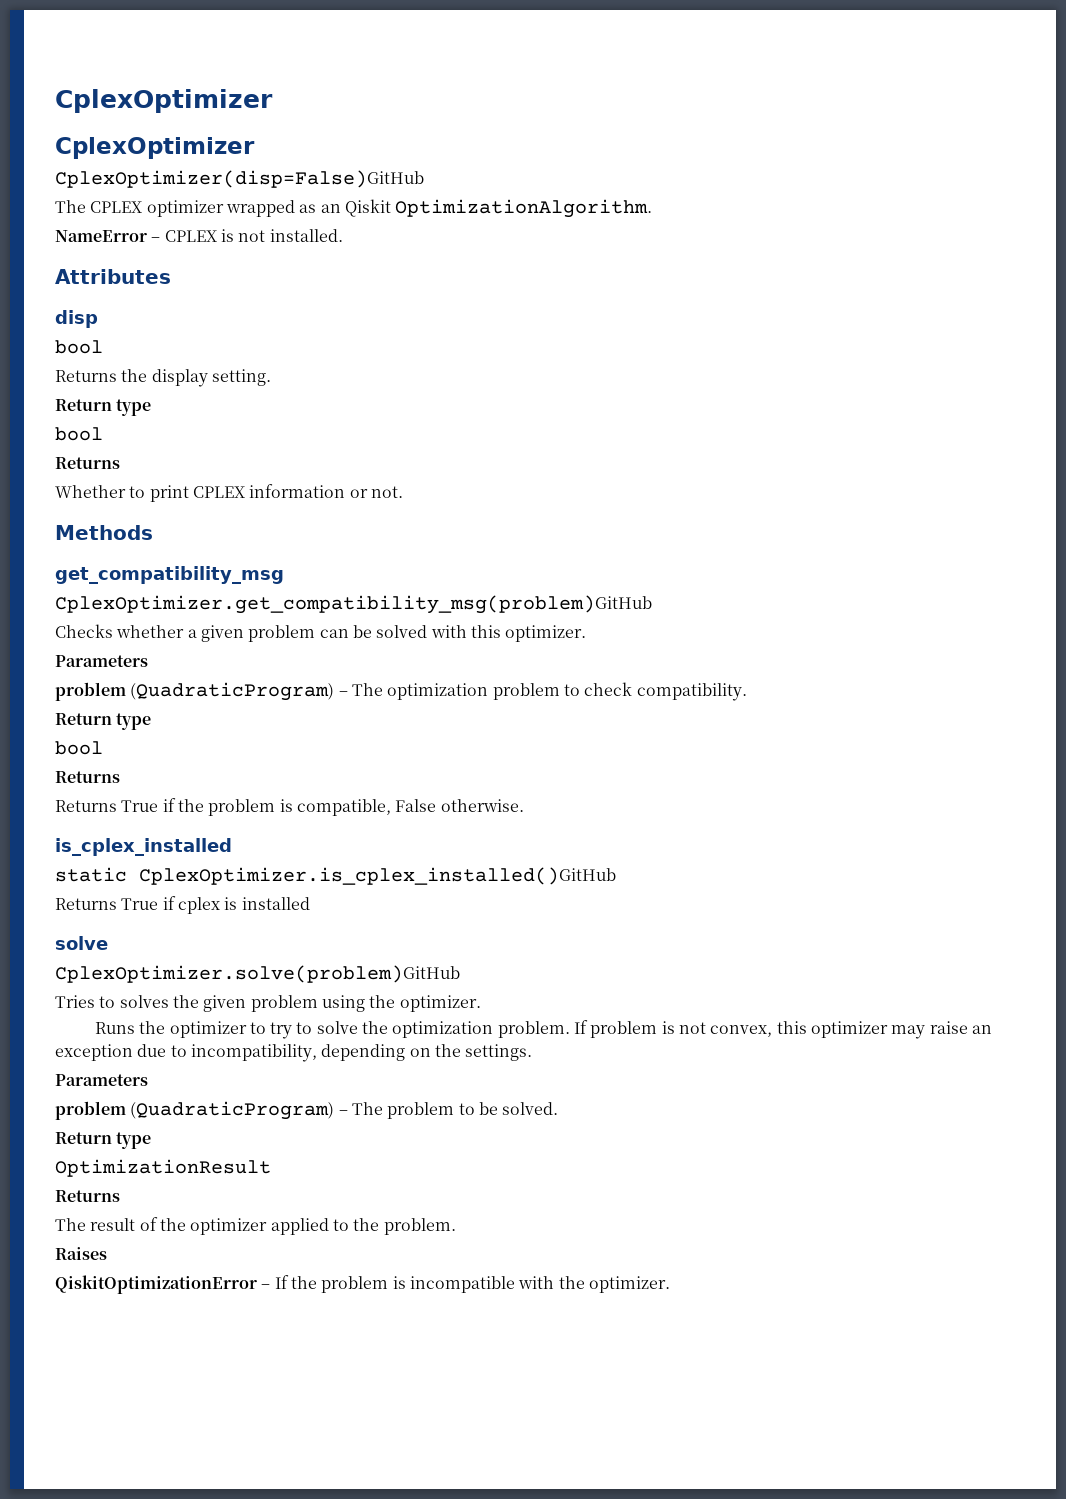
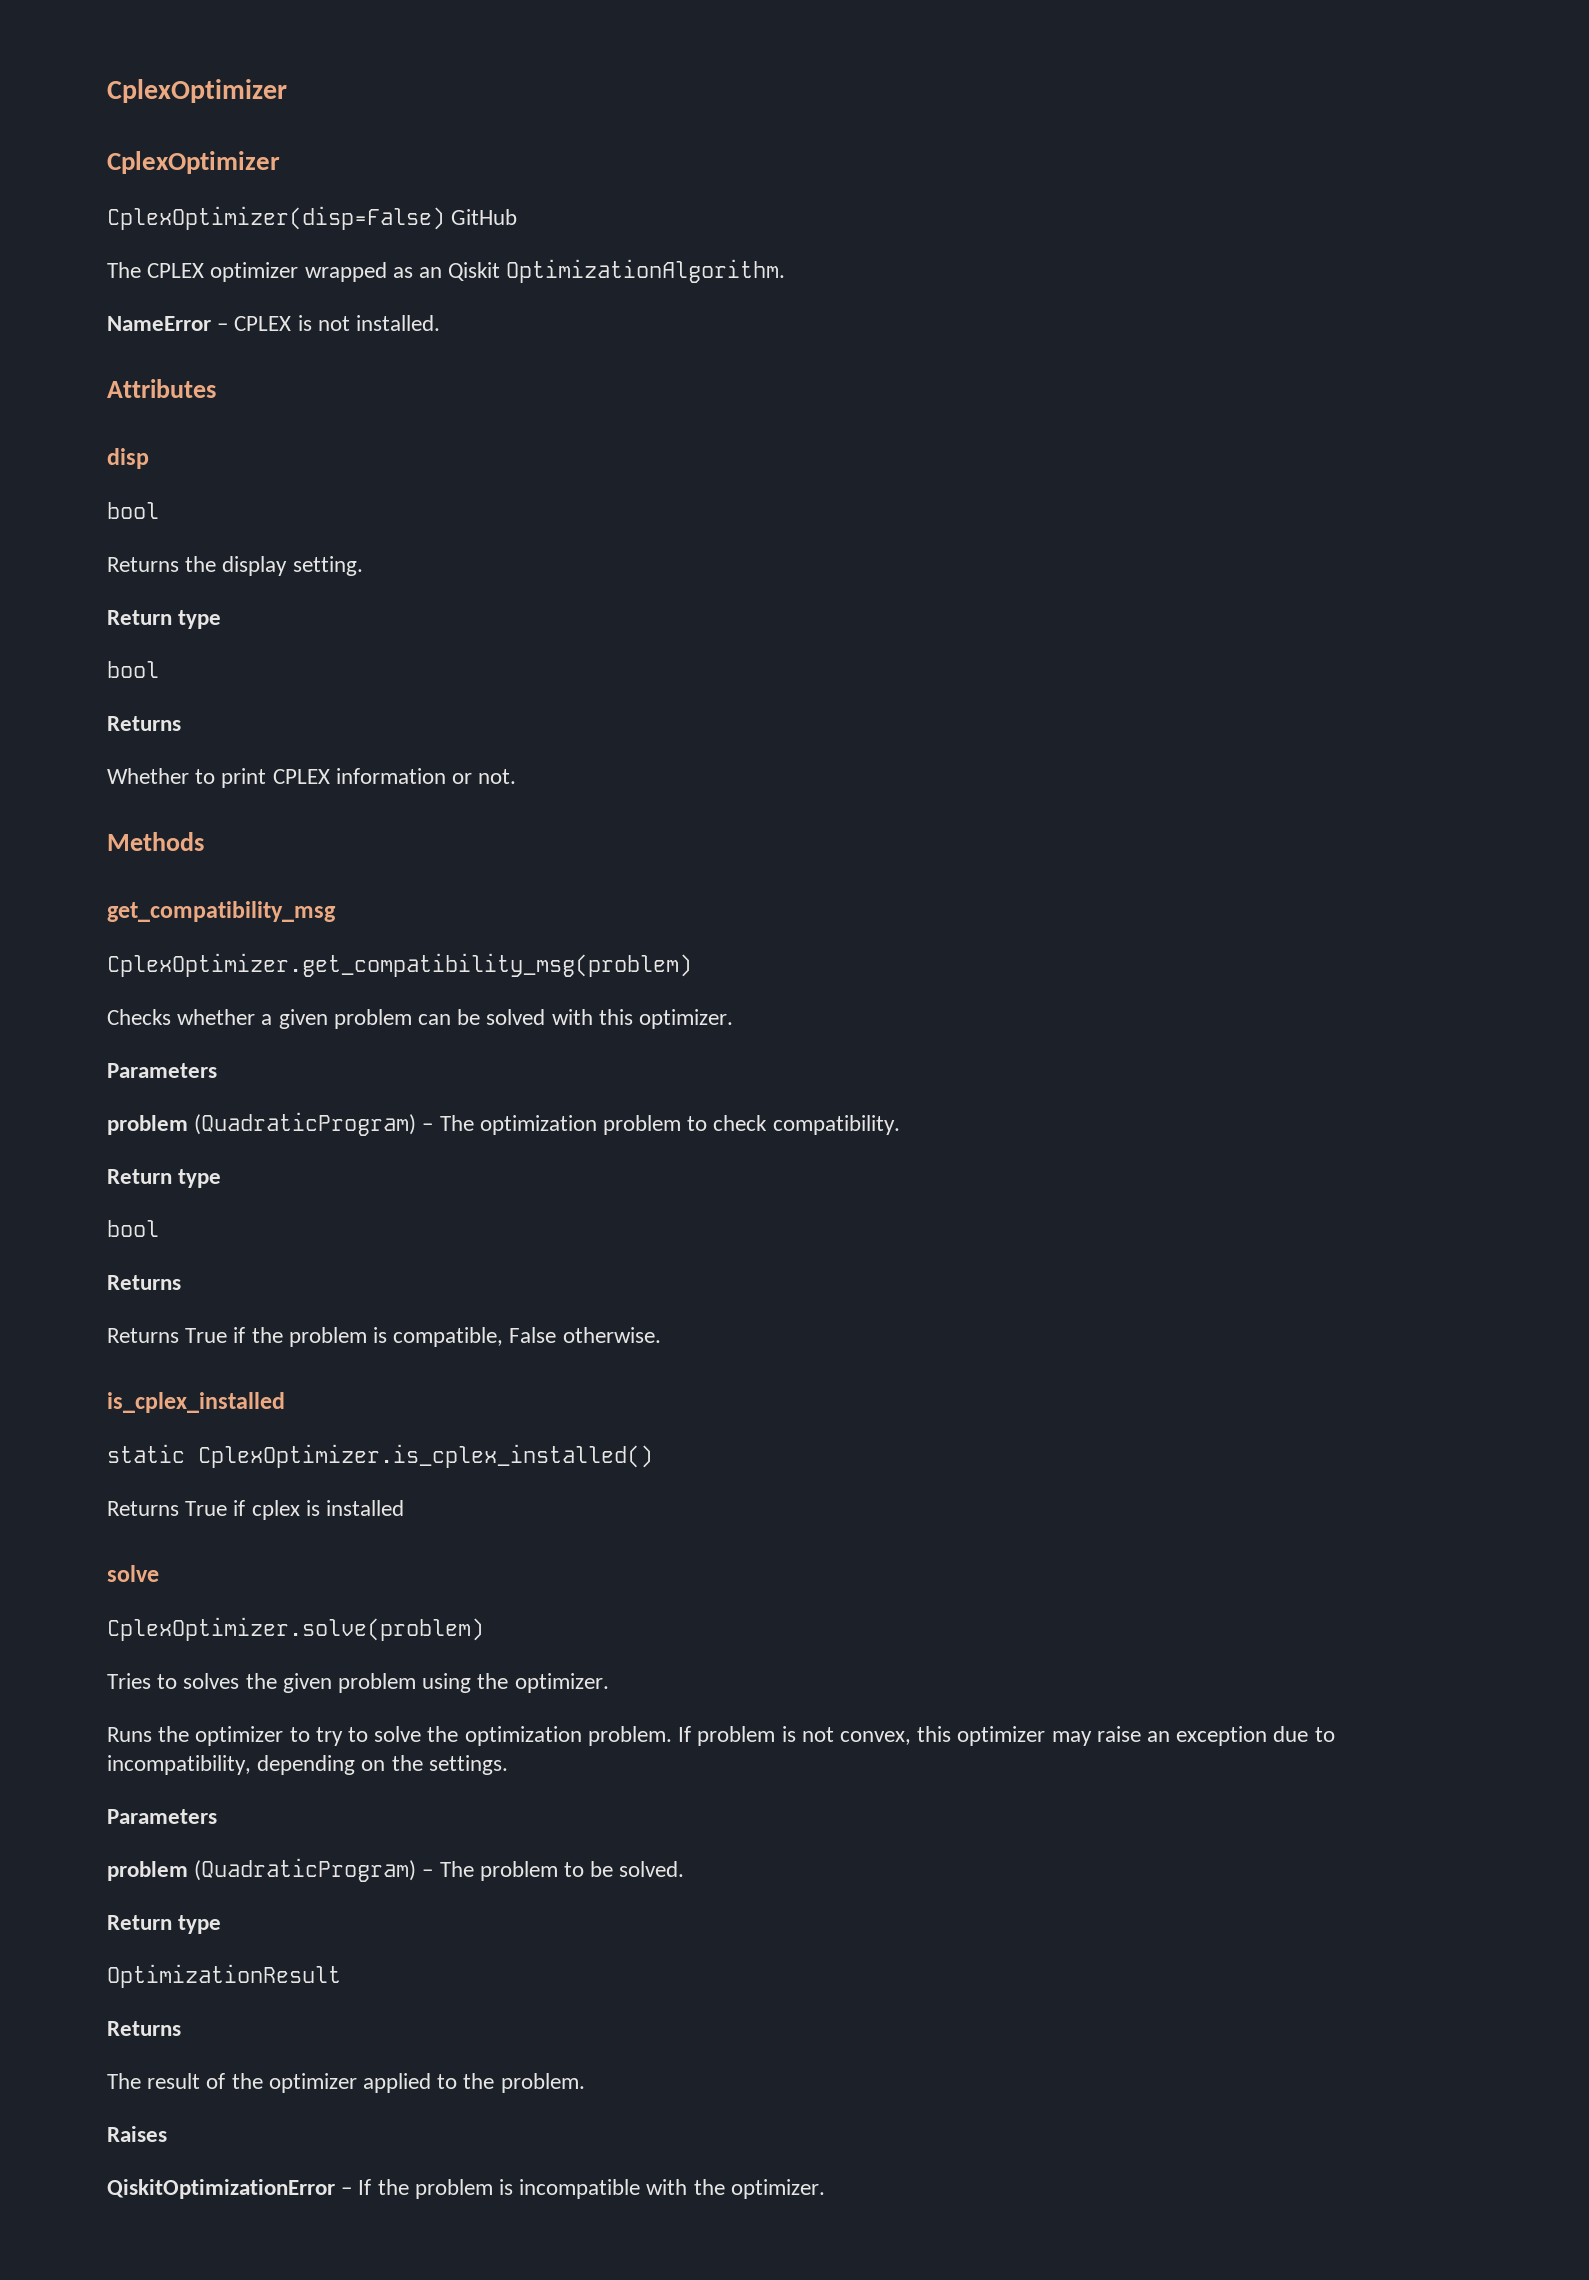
- CplexOptimizer(disp=False)GitHub
+ CplexOptimizer(disp=False) GitHub
- CplexOptimizer.get_compatibility_msg(problem)GitHub
+ CplexOptimizer.get_compatibility_msg(problem)
- static CplexOptimizer.is_cplex_installed()GitHub
+ static CplexOptimizer.is_cplex_installed()
- CplexOptimizer.solve(problem)GitHub
+ CplexOptimizer.solve(problem)

